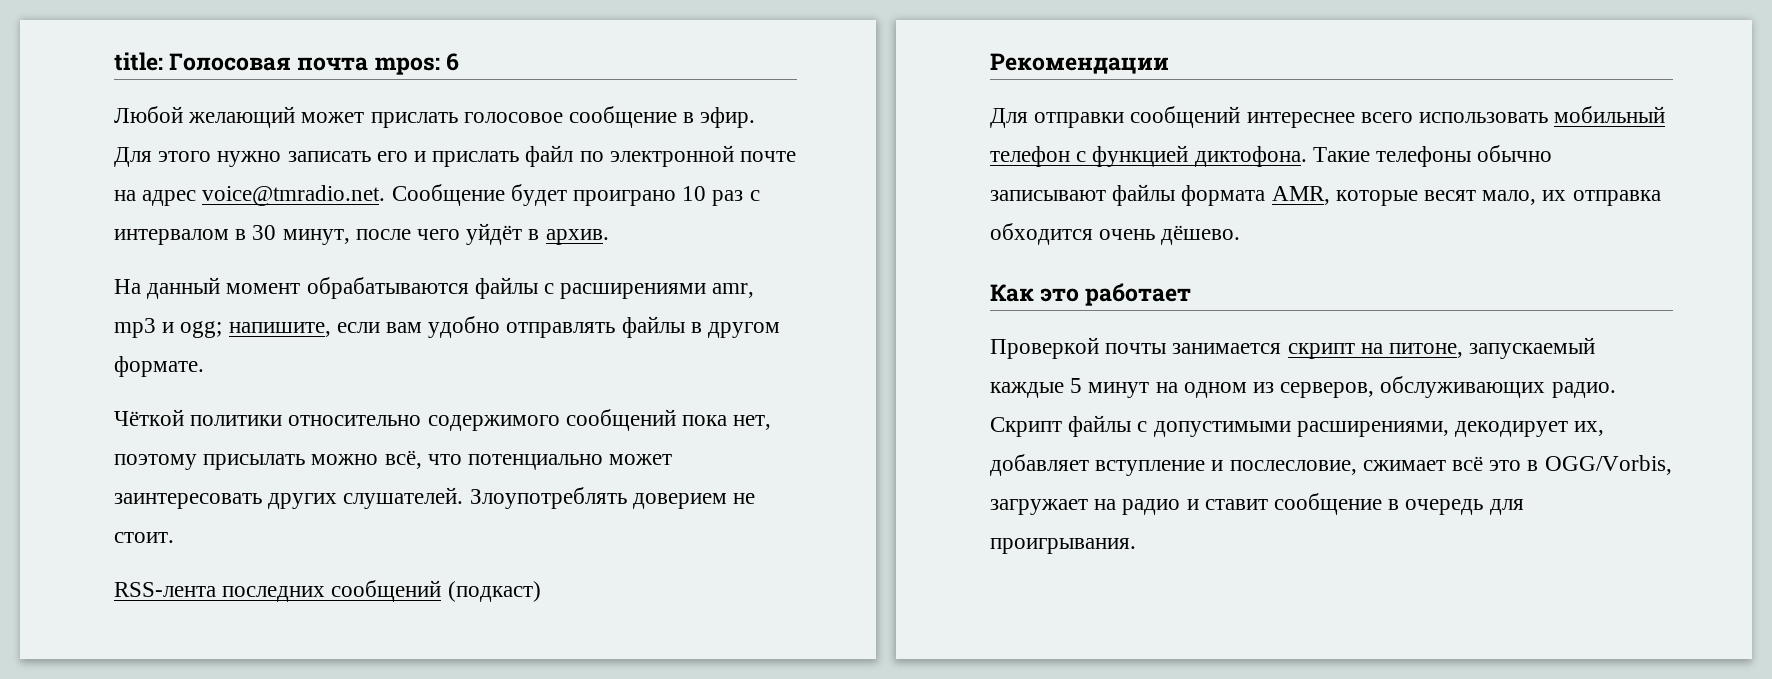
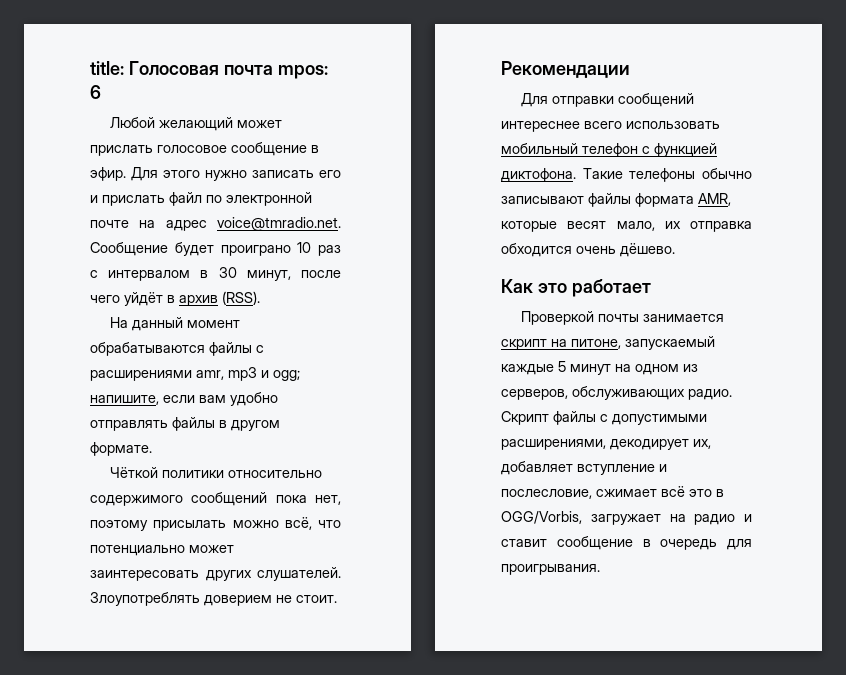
- Для этого нужно записать его и прислать файл по электронной почте на адрес voice@tmradio.net. Сообщение будет проиграно 10 раз с интервалом в 30 минут, после чего уйдёт в архив.
+ Для этого нужно записать его и прислать файл по электронной почте на адрес voice@tmradio.net. Сообщение будет проиграно 10 раз с интервалом в 30 минут, после чего уйдёт в архив (RSS).
- RSS-лента последних сообщений (подкаст)

